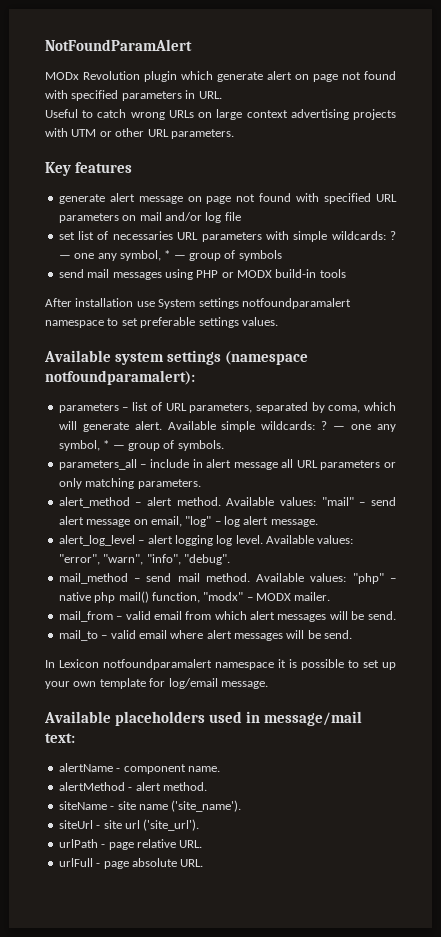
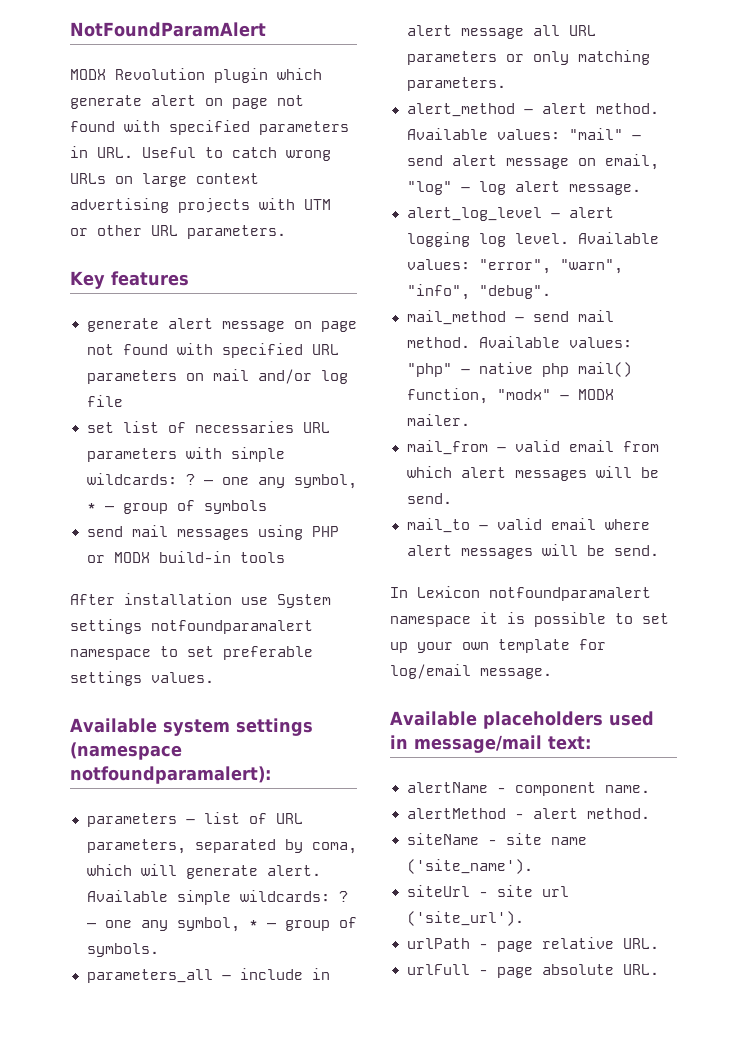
- MODx Revolution plugin which generate alert on page not found with specified parameters in URL.
- Useful to catch wrong URLs on large context advertising projects with UTM or other URL parameters.
+ MODX Revolution plugin which generate alert on page not found with specified parameters in URL. Useful to catch wrong URLs on large context advertising projects with UTM or other URL parameters.

